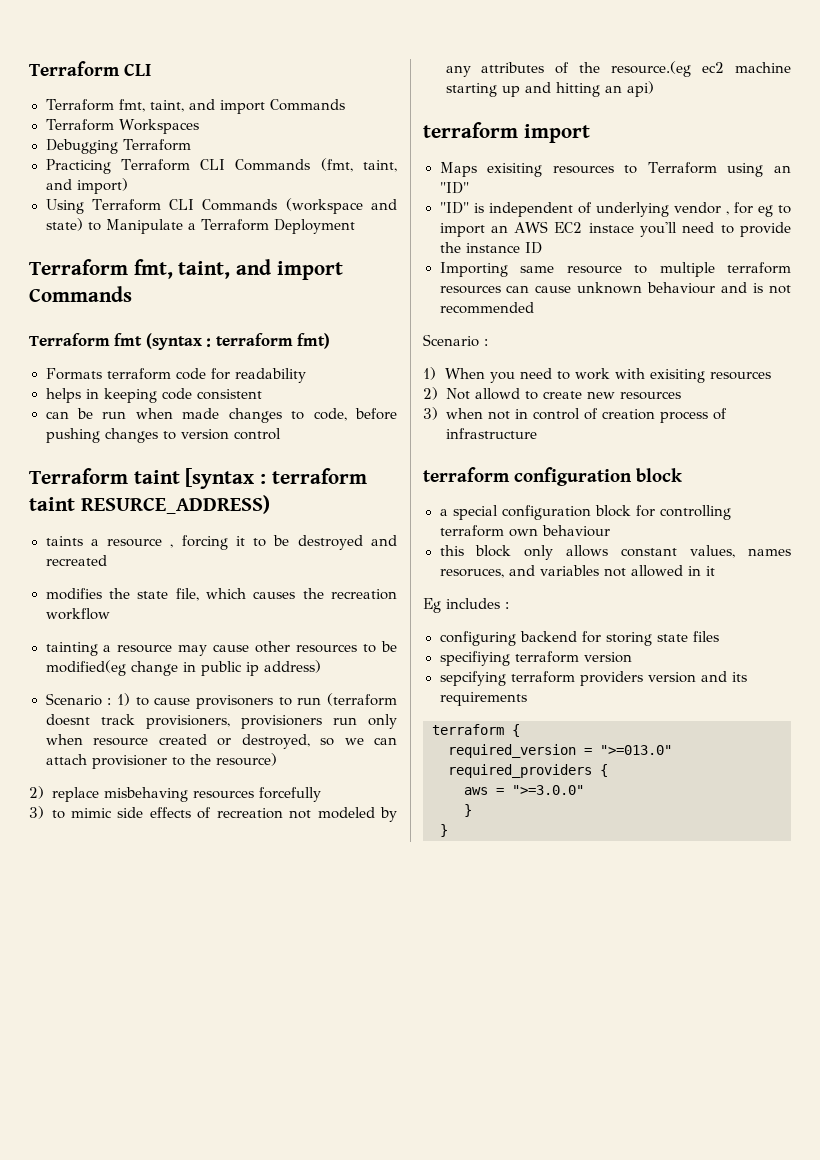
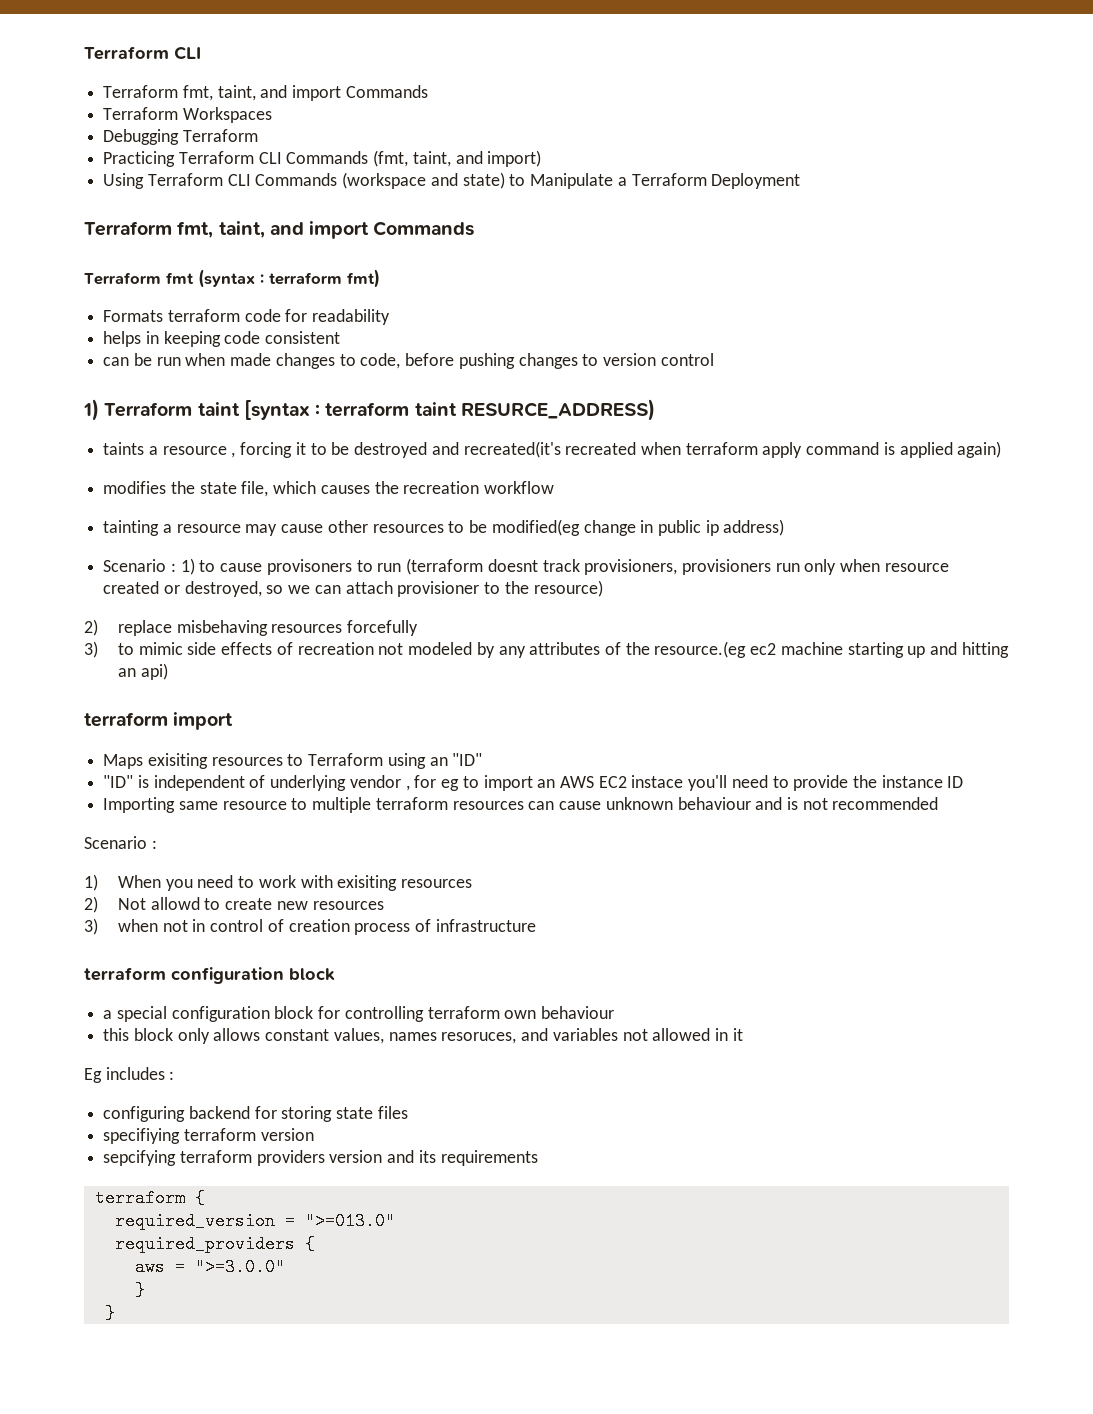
- Terraform taint [syntax : terraform taint RESURCE_ADDRESS)
+ 1) Terraform taint [syntax : terraform taint RESURCE_ADDRESS)
- taints a resource , forcing it to be destroyed and recreated
+ taints a resource , forcing it to be destroyed and recreated(it's recreated when terraform apply command is applied again)

